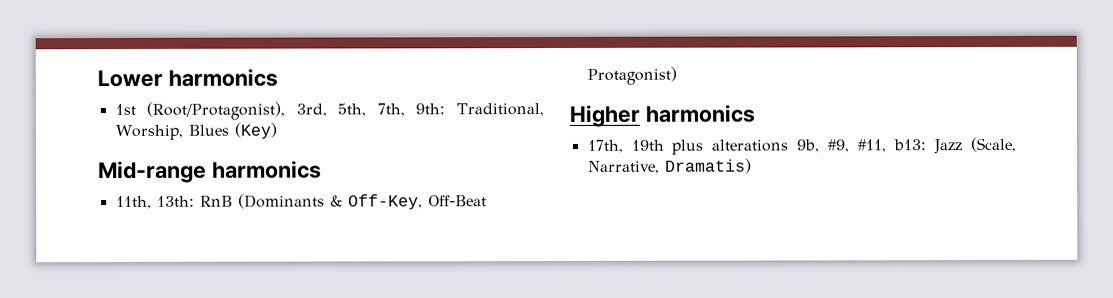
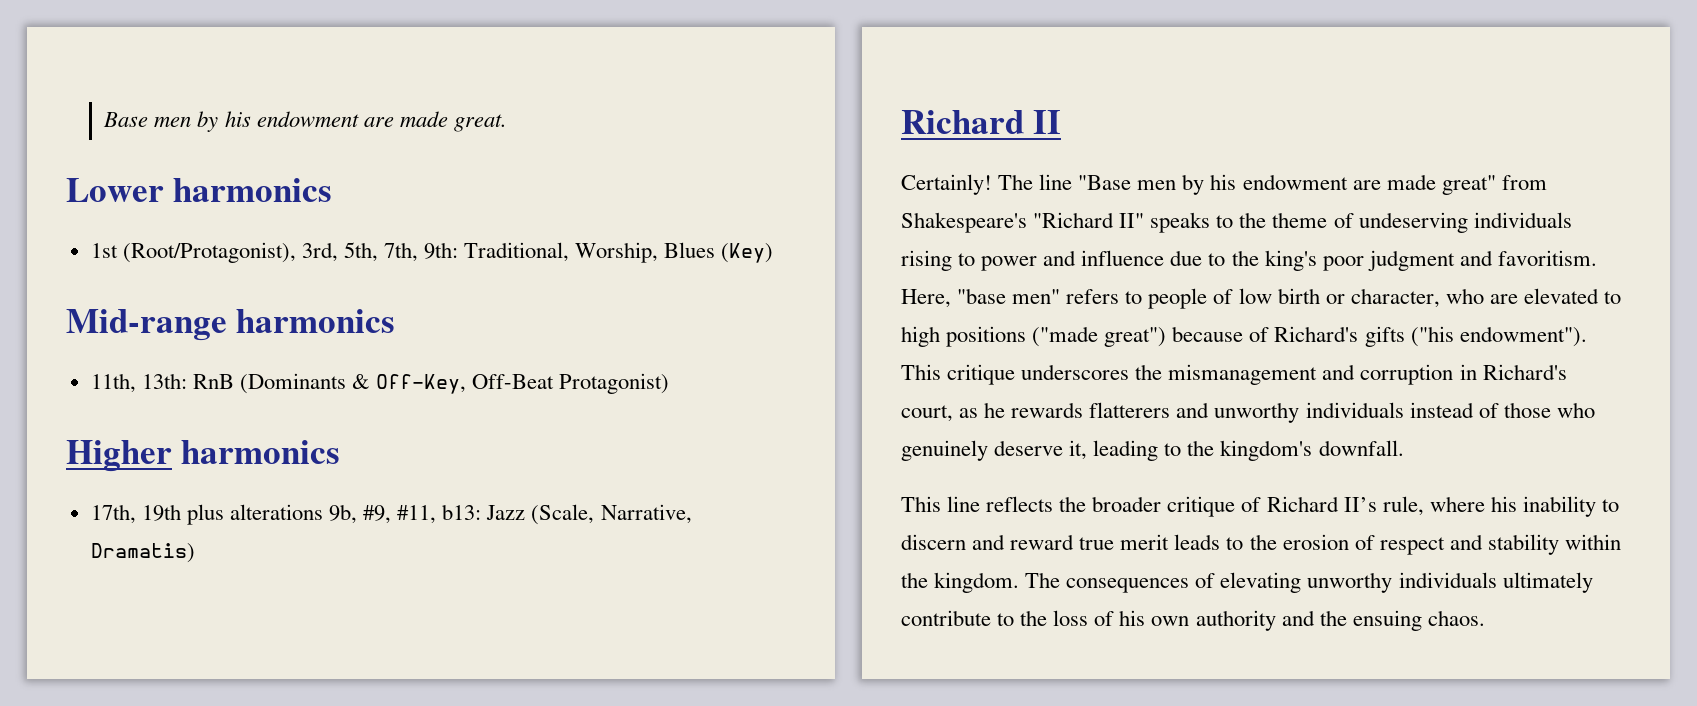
+ Base men by his endowment are made great.
+ Richard II
+ Certainly! The line "Base men by his endowment are made great" from Shakespeare's "Richard II" speaks to the theme of undeserving individuals rising to power and influence due to the king's poor judgment and favoritism. Here, "base men" refers to people of low birth or character, who are elevated to high positions ("made great") because of Richard's gifts ("his endowment"). This critique underscores the mismanagement and corruption in Richard's court, as he rewards flatterers and unworthy individuals instead of those who genuinely deserve it, leading to the kingdom's downfall.
+ This line reflects the broader critique of Richard II’s rule, where his inability to discern and reward true merit leads to the erosion of respect and stability within the kingdom. The consequences of elevating unworthy individuals ultimately contribute to the loss of his own authority and the ensuing chaos.

